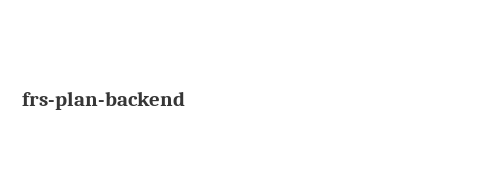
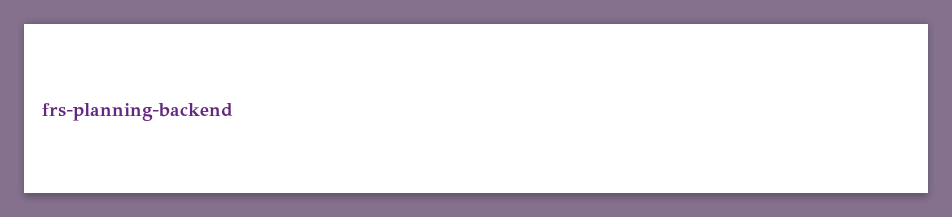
- frs-plan-backend
+ frs-planning-backend

